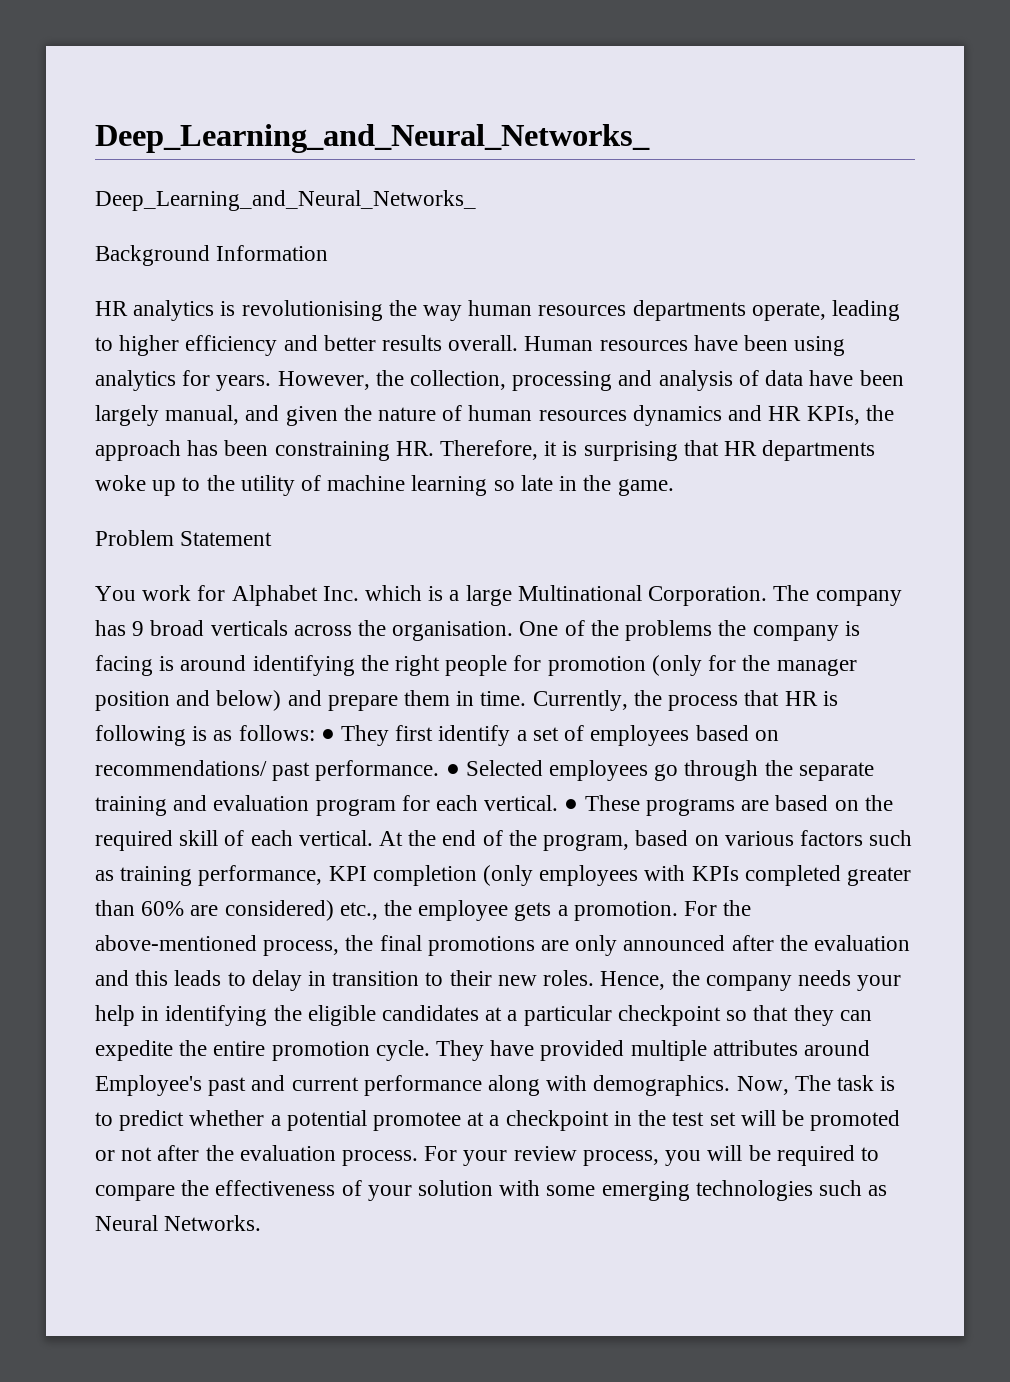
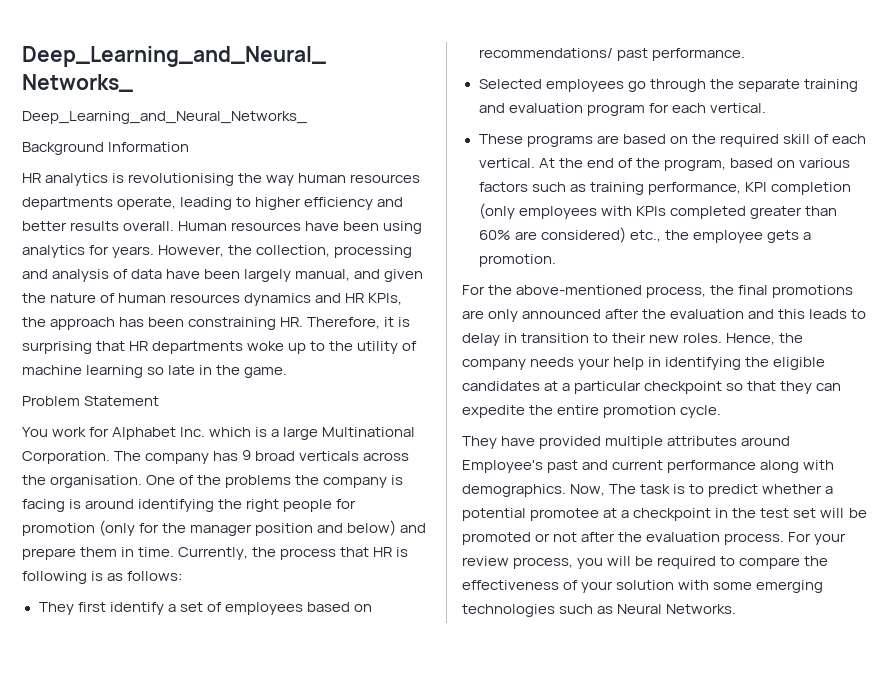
- Currently, the process that HR is following is as follows: ● They first identify a set of employees based on recommendations/ past performance. ● Selected employees go through the separate training and evaluation program for each vertical. ● These programs are based on the required skill of each vertical.
+ Currently, the process that HR is following is as follows:
+ They first identify a set of employees based on recommendations/ past performance.
+ Selected employees go through the separate training and evaluation program for each vertical.
+ These programs are based on the required skill of each vertical.
- At the end of the program, based on various factors such as training performance, KPI completion (only employees with KPIs completed greater than 60% are considered) etc., the employee gets a promotion. For the above-mentioned process, the final promotions are only announced after the evaluation and this leads to delay in transition to their new roles.
+ At the end of the program, based on various factors such as training performance, KPI completion (only employees with KPIs completed greater than 60% are considered) etc., the employee gets a promotion.
+ For the above-mentioned process, the final promotions are only announced after the evaluation and this leads to delay in transition to their new roles.
- Hence, the company needs your help in identifying the eligible candidates at a particular checkpoint so that they can expedite the entire promotion cycle. They have provided multiple attributes around Employee's past and current performance along with demographics.
+ Hence, the company needs your help in identifying the eligible candidates at a particular checkpoint so that they can expedite the entire promotion cycle.
+ They have provided multiple attributes around Employee's past and current performance along with demographics.

